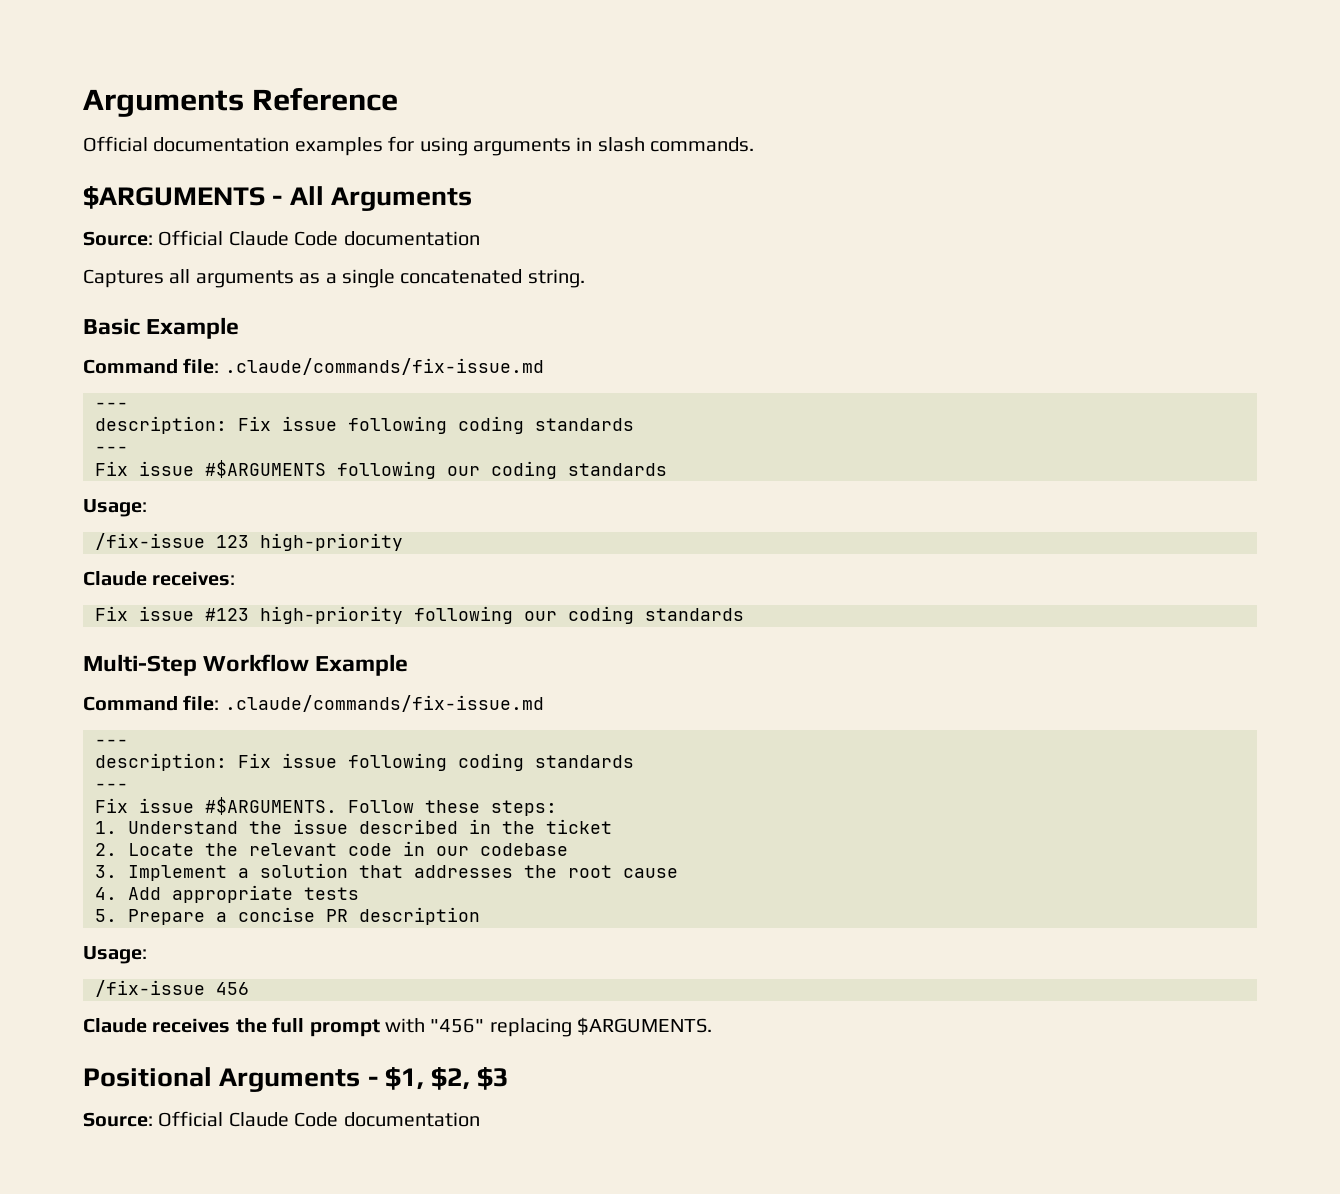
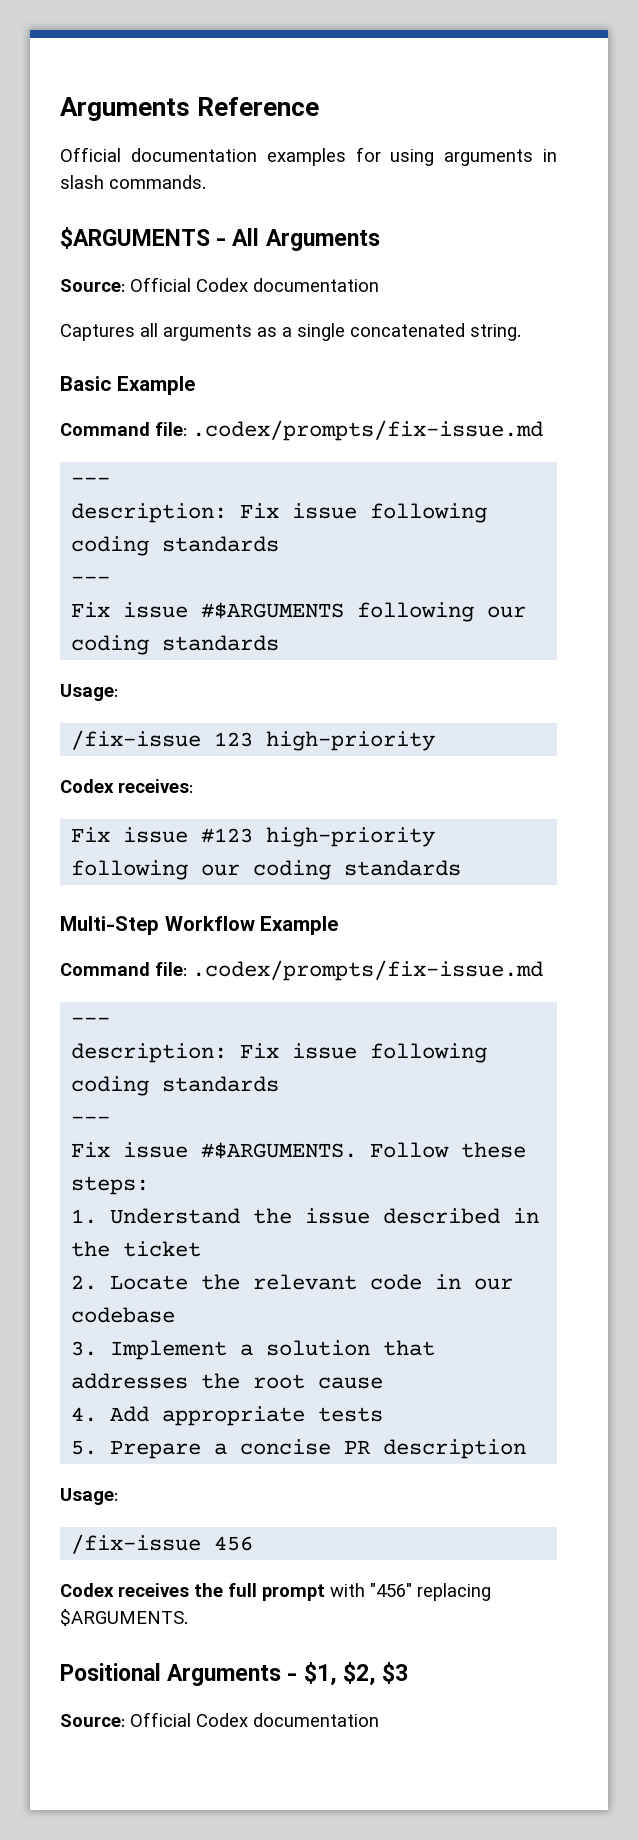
  $ARGUMENTS - All Arguments
- Source: Official Claude Code documentation
+ Source: Official Codex documentation
  Basic Example
- Command file: .claude/commands/fix-issue.md
+ Command file: .codex/prompts/fix-issue.md
- Claude receives:
+ Codex receives:
  Multi-Step Workflow Example
- Command file: .claude/commands/fix-issue.md
+ Command file: .codex/prompts/fix-issue.md
- Claude receives the full prompt with "456" replacing $ARGUMENTS.
+ Codex receives the full prompt with "456" replacing $ARGUMENTS.
  Positional Arguments - $1, $2, $3
- Source: Official Claude Code documentation
+ Source: Official Codex documentation

